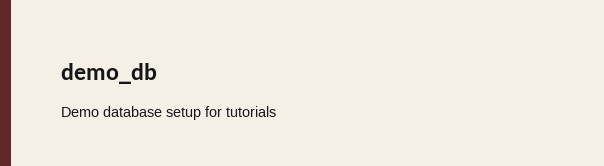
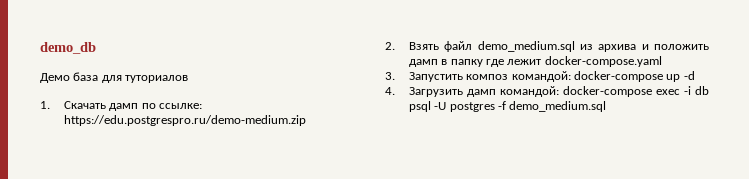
- Demo database setup for tutorials
+ Демо база для туториалов
+ 1. Скачать дамп по ссылке: https://edu.postgrespro.ru/demo-medium.zip
+ 2. Взять файл demo_medium.sql из архива и положить дамп в папку где лежит docker-compose.yaml
+ 3. Запустить композ командой: docker-compose up -d
+ 4. Загрузить дамп командой: docker-compose exec -i db psql -U postgres -f demo_medium.sql

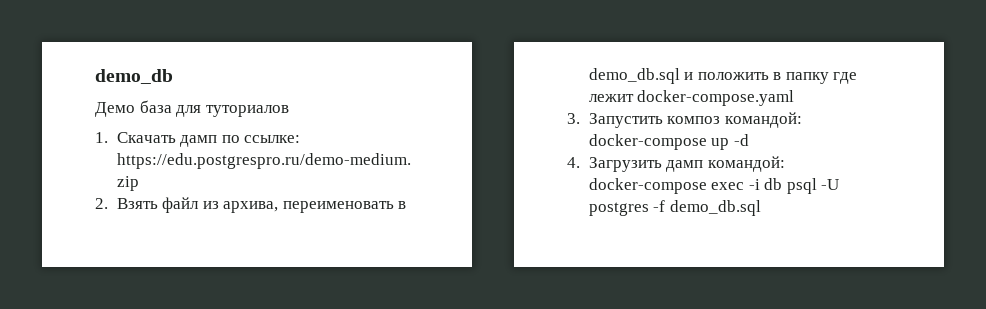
- 2. Взять файл demo_medium.sql из архива и положить дамп в папку где лежит docker-compose.yaml
+ 2. Взять файл из архива, переименовать в demo_db.sql и положить в папку где лежит docker-compose.yaml
- 4. Загрузить дамп командой: docker-compose exec -i db psql -U postgres -f demo_medium.sql
+ 4. Загрузить дамп командой: docker-compose exec -i db psql -U postgres -f demo_db.sql

